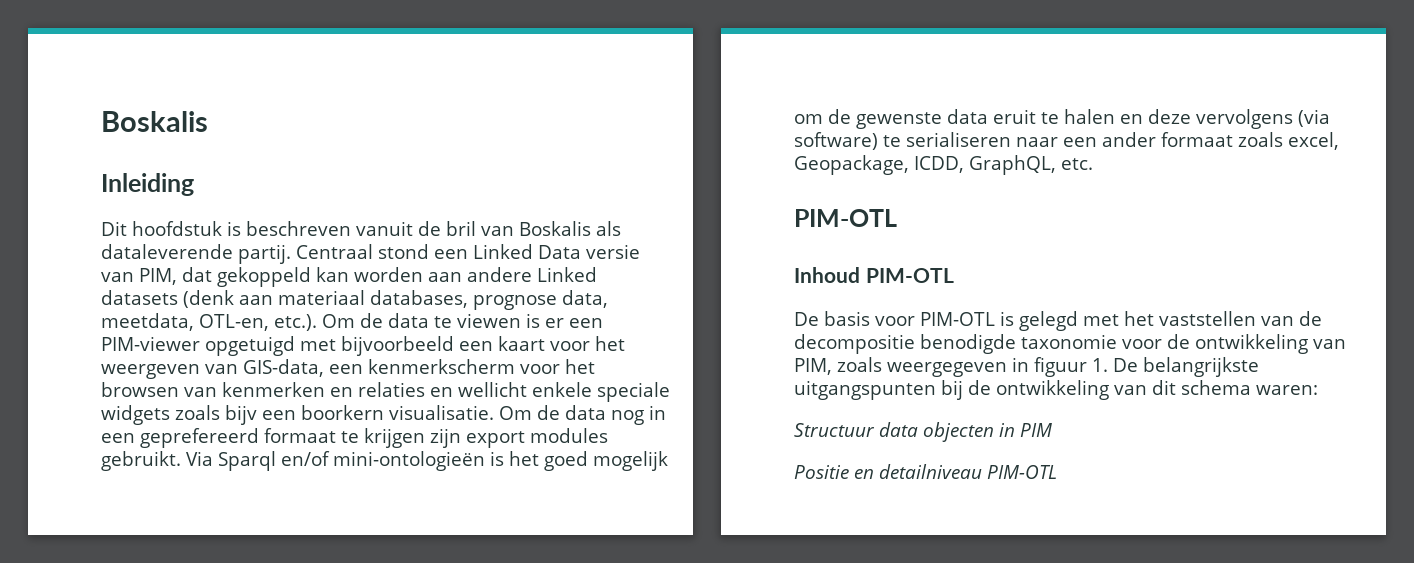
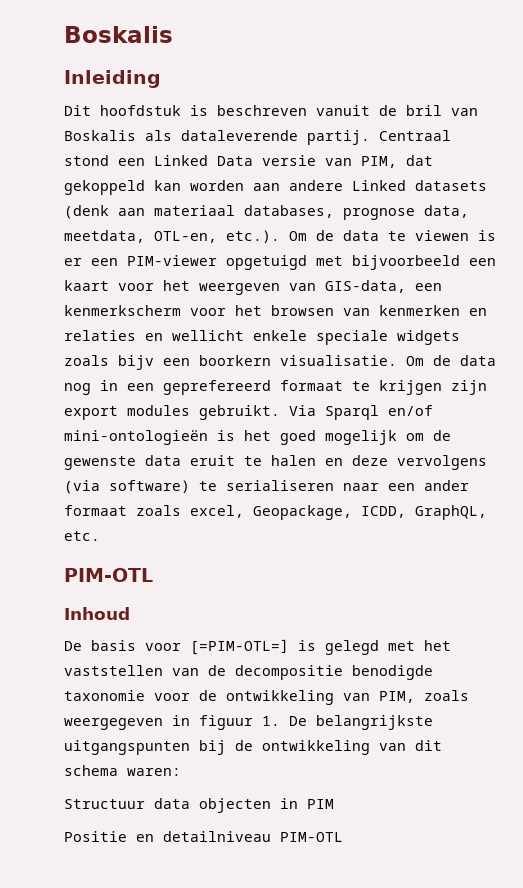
- Inhoud PIM-OTL
+ Inhoud
- De basis voor PIM-OTL is gelegd met het vaststellen van de decompositie benodigde taxonomie voor de ontwikkeling van PIM, zoals weergegeven in figuur 1. De belangrijkste uitgangspunten bij de ontwikkeling van dit schema waren:
+ De basis voor [=PIM-OTL=] is gelegd met het vaststellen van de decompositie benodigde taxonomie voor de ontwikkeling van PIM, zoals weergegeven in figuur 1. De belangrijkste uitgangspunten bij de ontwikkeling van dit schema waren:

